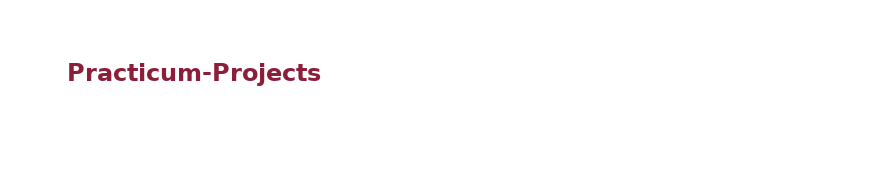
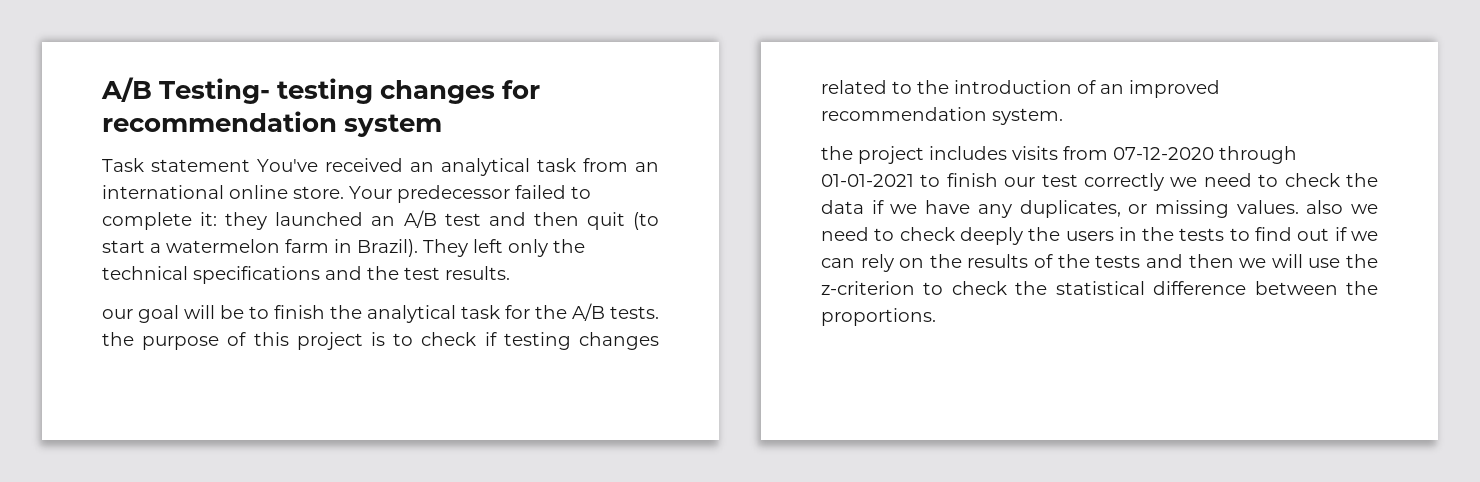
- Practicum-Projects
+ A/B Testing- testing changes for recommendation system
+ Task statement You've received an analytical task from an international online store. Your predecessor failed to complete it: they launched an A/B test and then quit (to start a watermelon farm in Brazil). They left only the technical specifications and the test results.
+ our goal will be to finish the analytical task for the A/B tests. the purpose of this project is to check if testing changes related to the introduction of an improved recommendation system.
+ the project includes visits from 07-12-2020 through 01-01-2021 to finish our test correctly we need to check the data if we have any duplicates, or missing values. also we need to check deeply the users in the tests to find out if we can rely on the results of the tests and then we will use the z-criterion to check the statistical difference between the proportions.

